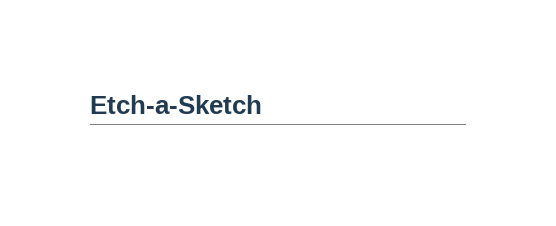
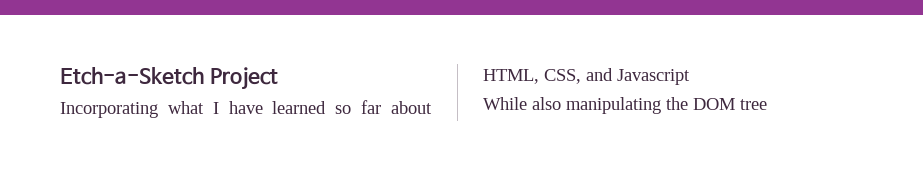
- Etch-a-Sketch
+ Etch-a-Sketch Project
+ Incorporating what I have learned so far about HTML, CSS, and Javascript
+ While also manipulating the DOM tree

